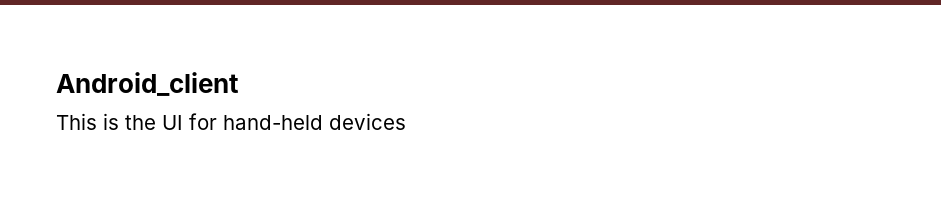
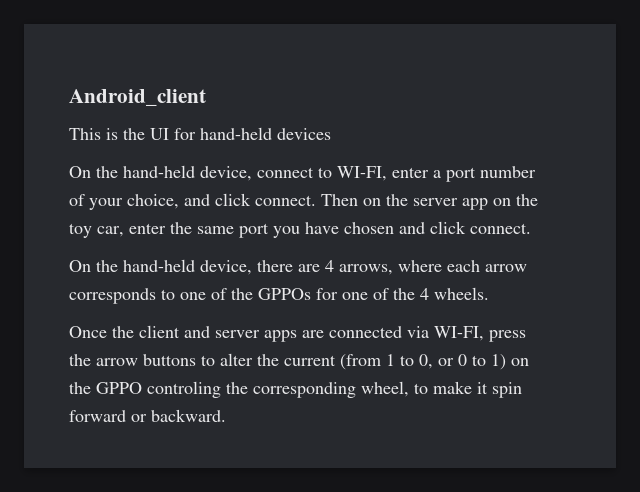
+ On the hand-held device, connect to WI-FI, enter a port number of your choice, and click connect. Then on the server app on the toy car, enter the same port you have chosen and click connect.
+ On the hand-held device, there are 4 arrows, where each arrow corresponds to one of the GPPOs for one of the 4 wheels.
+ Once the client and server apps are connected via WI-FI, press the arrow buttons to alter the current (from 1 to 0, or 0 to 1) on the GPPO controling the corresponding wheel, to make it spin forward or backward.

